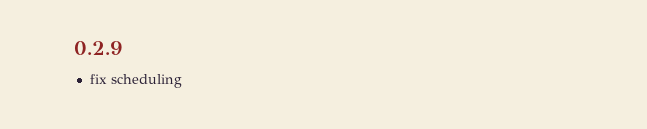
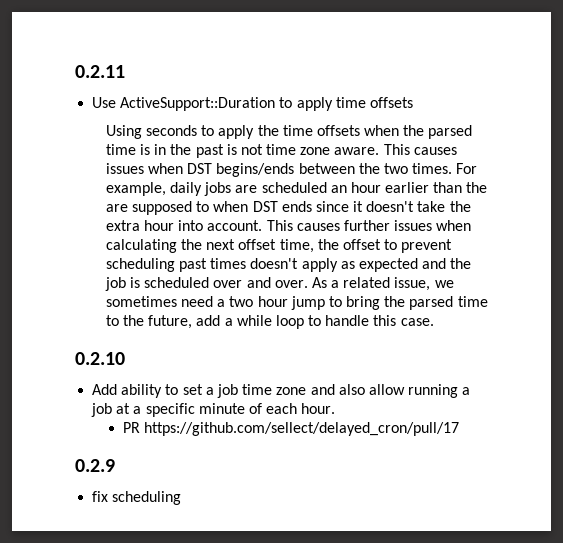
+ 0.2.11
+ Use ActiveSupport::Duration to apply time offsets
+ Using seconds to apply the time offsets when the parsed time is in the past is not time zone aware. This causes issues when DST begins/ends between the two times. For example, daily jobs are scheduled an hour earlier than the are supposed to when DST ends since it doesn't take the extra hour into account. This causes further issues when calculating the next offset time, the offset to prevent scheduling past times doesn't apply as expected and the job is scheduled over and over. As a related issue, we sometimes need a two hour jump to bring the parsed time to the future, add a while loop to handle this case.
+ 0.2.10
+ Add ability to set a job time zone and also allow running a job at a specific minute of each hour.
+ PR https://github.com/sellect/delayed_cron/pull/17

